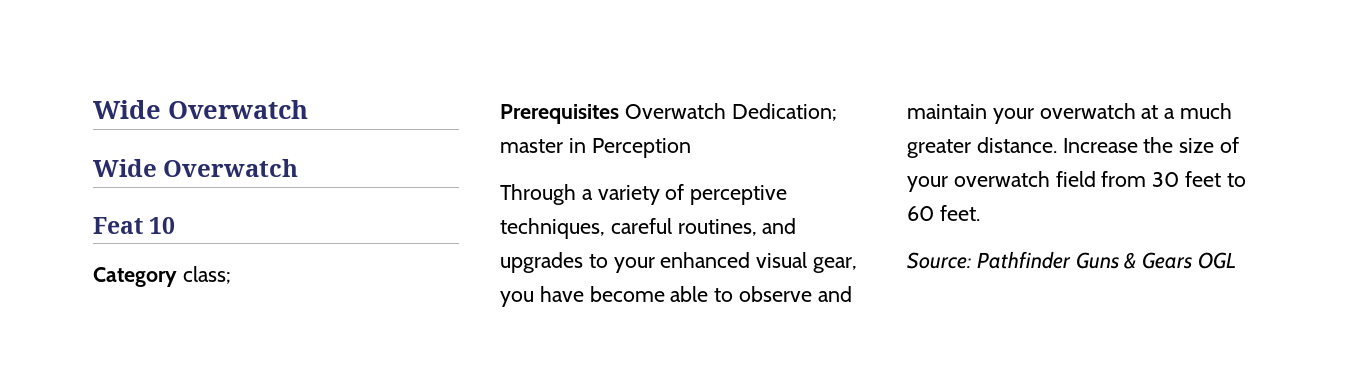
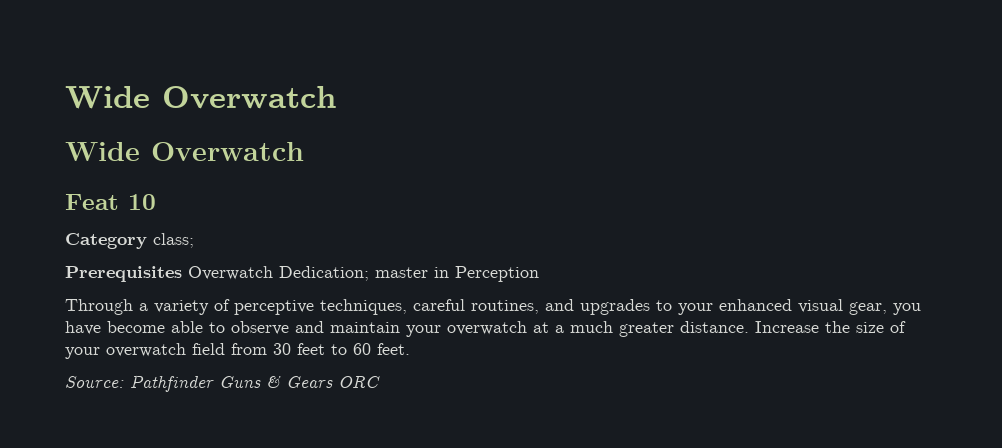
- Source: Pathfinder Guns & Gears OGL
+ Source: Pathfinder Guns & Gears ORC

